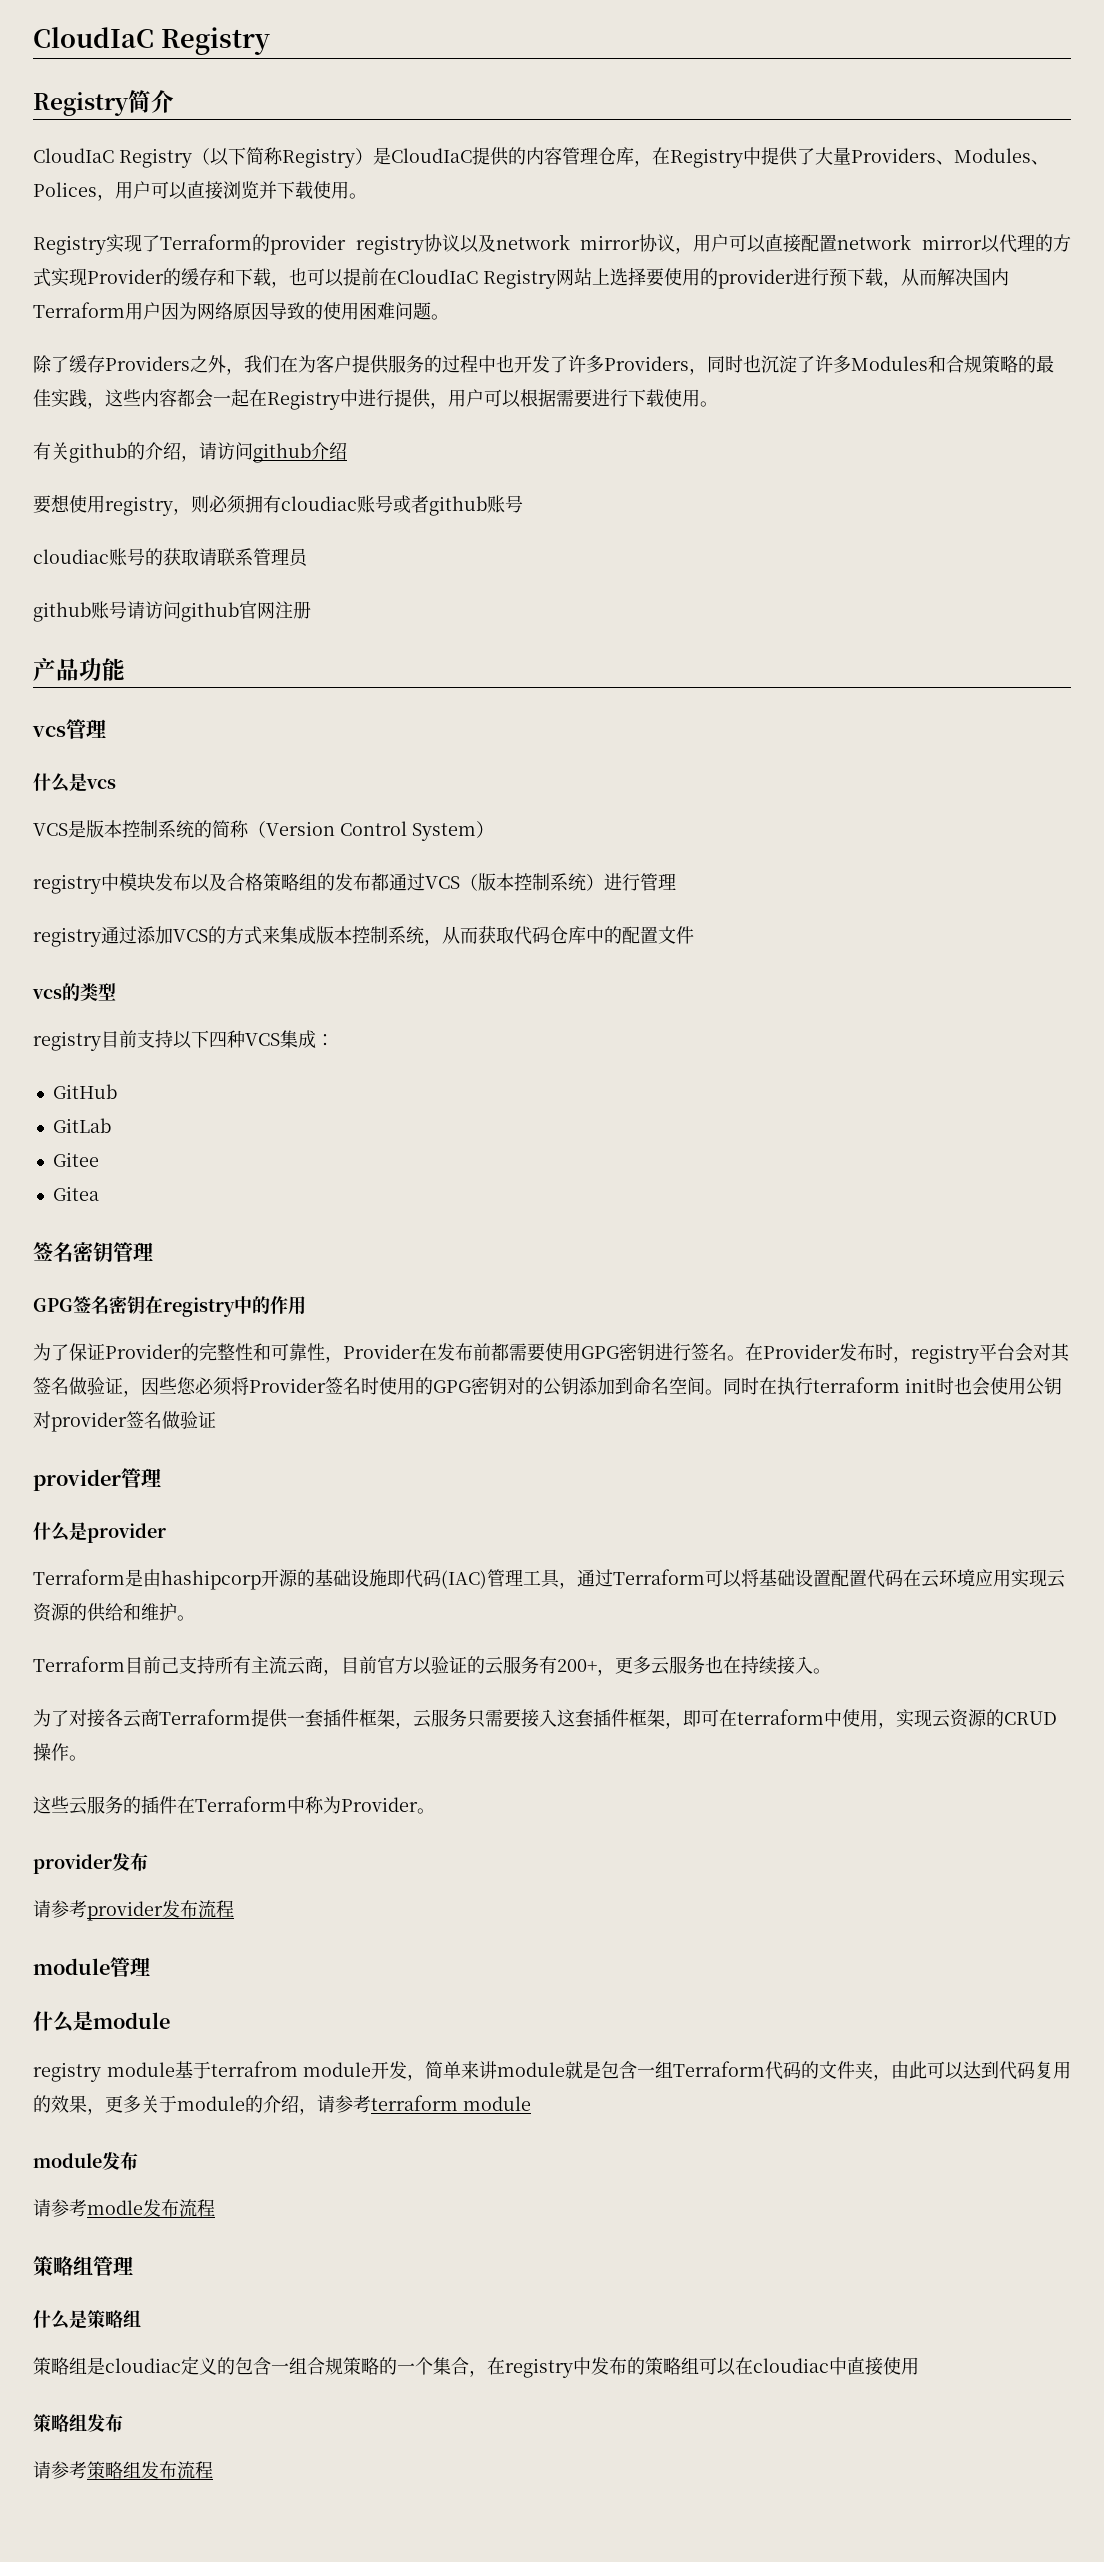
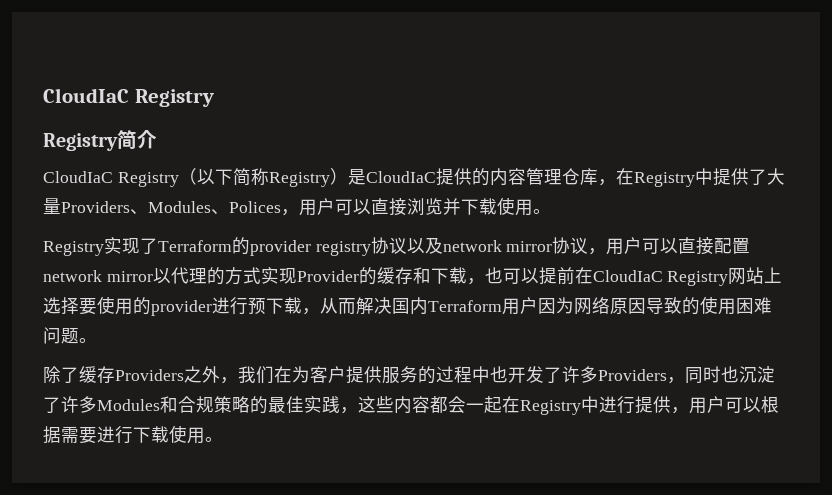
- 有关github的介绍，请访问github介绍
- 要想使用registry，则必须拥有cloudiac账号或者github账号
- cloudiac账号的获取请联系管理员
- github账号请访问github官网注册
- 产品功能
- vcs管理
- 什么是vcs
- VCS是版本控制系统的简称（Version Control System）
- registry中模块发布以及合格策略组的发布都通过VCS（版本控制系统）进行管理
- registry通过添加VCS的方式来集成版本控制系统，从而获取代码仓库中的配置文件
- vcs的类型
- registry目前支持以下四种VCS集成：
- GitHub
- GitLab
- Gitee
- Gitea
- 签名密钥管理
- GPG签名密钥在registry中的作用
- 为了保证Provider的完整性和可靠性，Provider在发布前都需要使用GPG密钥进行签名。在Provider发布时，registry平台会对其签名做验证，因些您必须将Provider签名时使用的GPG密钥对的公钥添加到命名空间。同时在执行terraform init时也会使用公钥对provider签名做验证
- provider管理
- 什么是provider
- Terraform是由hashipcorp开源的基础设施即代码(IAC)管理工具，通过Terraform可以将基础设置配置代码在云环境应用实现云资源的供给和维护。
- Terraform目前己支持所有主流云商，目前官方以验证的云服务有200+，更多云服务也在持续接入。
- 为了对接各云商Terraform提供一套插件框架，云服务只需要接入这套插件框架，即可在terraform中使用，实现云资源的CRUD操作。
- 这些云服务的插件在Terraform中称为Provider。
- provider发布
- 请参考provider发布流程
- module管理
- 什么是module
- registry module基于terrafrom module开发，简单来讲module就是包含一组Terraform代码的文件夹，由此可以达到代码复用的效果，更多关于module的介绍，请参考terraform module
- module发布
- 请参考modle发布流程
- 策略组管理
- 什么是策略组
- 策略组是cloudiac定义的包含一组合规策略的一个集合，在registry中发布的策略组可以在cloudiac中直接使用
- 策略组发布
- 请参考策略组发布流程

